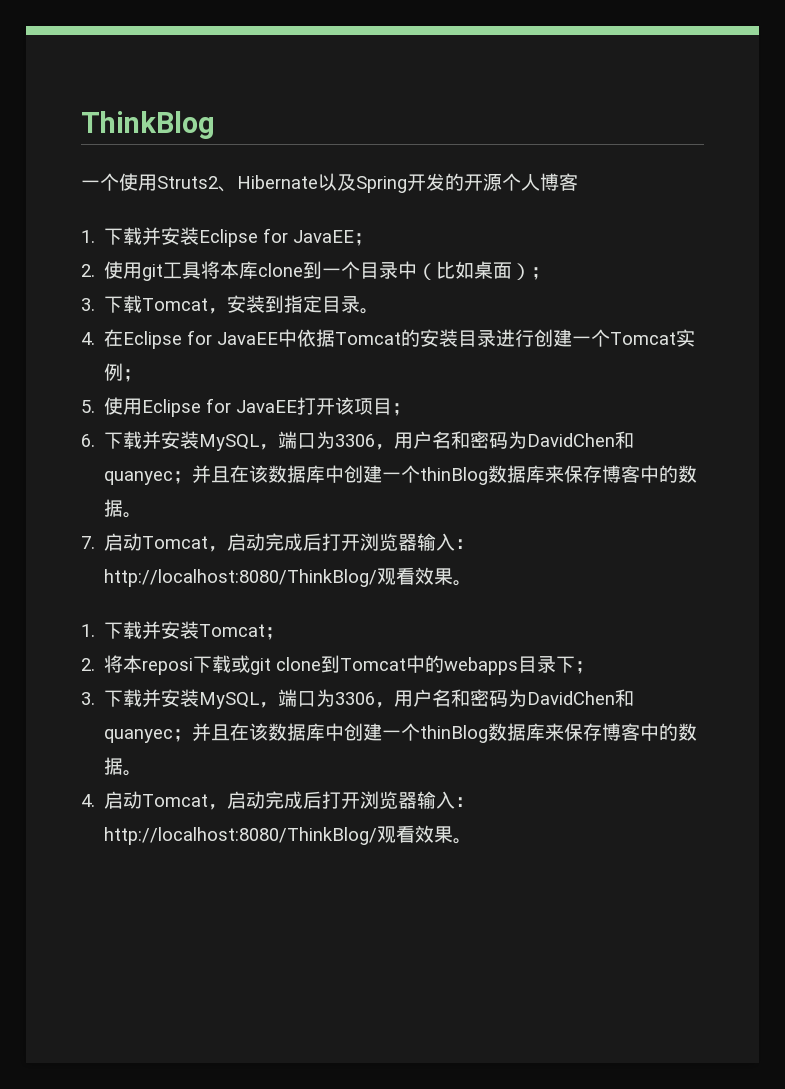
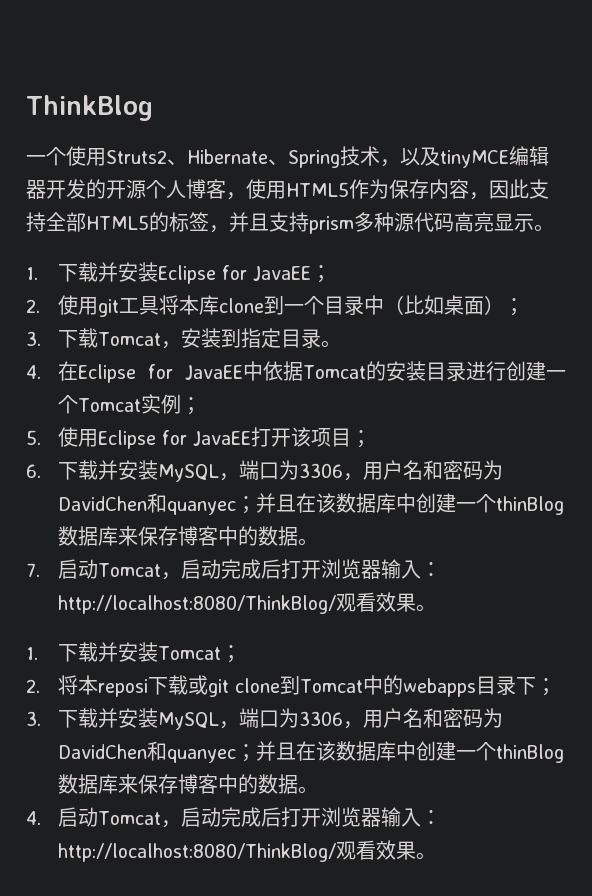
- 一个使用Struts2、Hibernate以及Spring开发的开源个人博客
+ 一个使用Struts2、Hibernate、Spring技术，以及tinyMCE编辑器开发的开源个人博客，使用HTML5作为保存内容，因此支持全部HTML5的标签，并且支持prism多种源代码高亮显示。

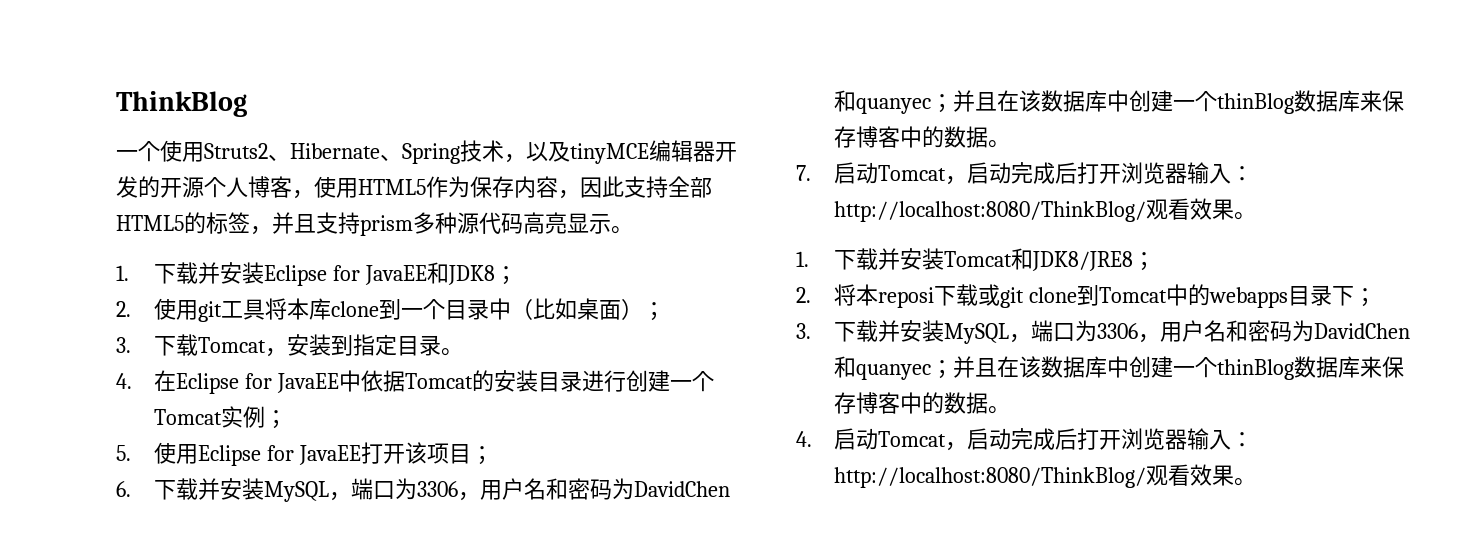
- 1.下载并安装Eclipse for JavaEE；
+ 1.下载并安装Eclipse for JavaEE和JDK8；
- 1.下载并安装Tomcat；
+ 1.下载并安装Tomcat和JDK8/JRE8；

